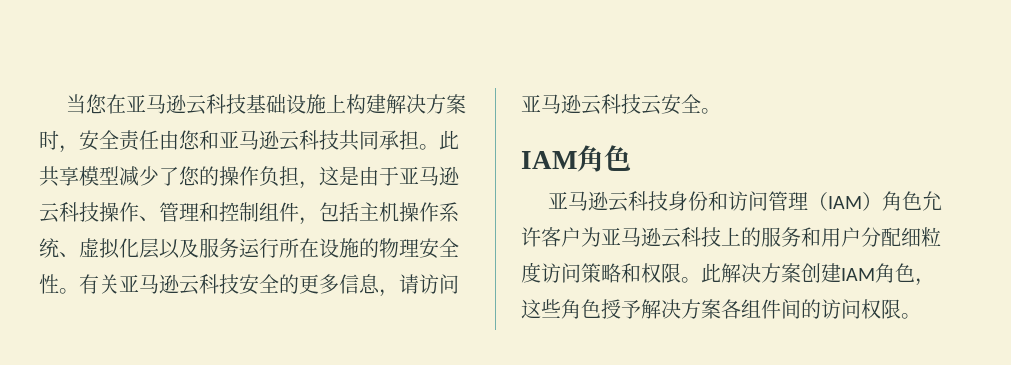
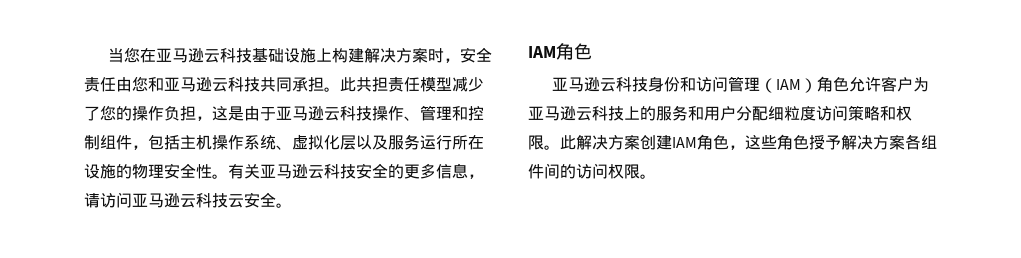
- 此共享模型减少了您的操作负担，这是由于亚马逊云科技操作、管理和控制组件，包括主机操作系统、虚拟化层以及服务运行所在设施的物理安全性。
+ 此共担责任模型减少了您的操作负担，这是由于亚马逊云科技操作、管理和控制组件，包括主机操作系统、虚拟化层以及服务运行所在设施的物理安全性。

